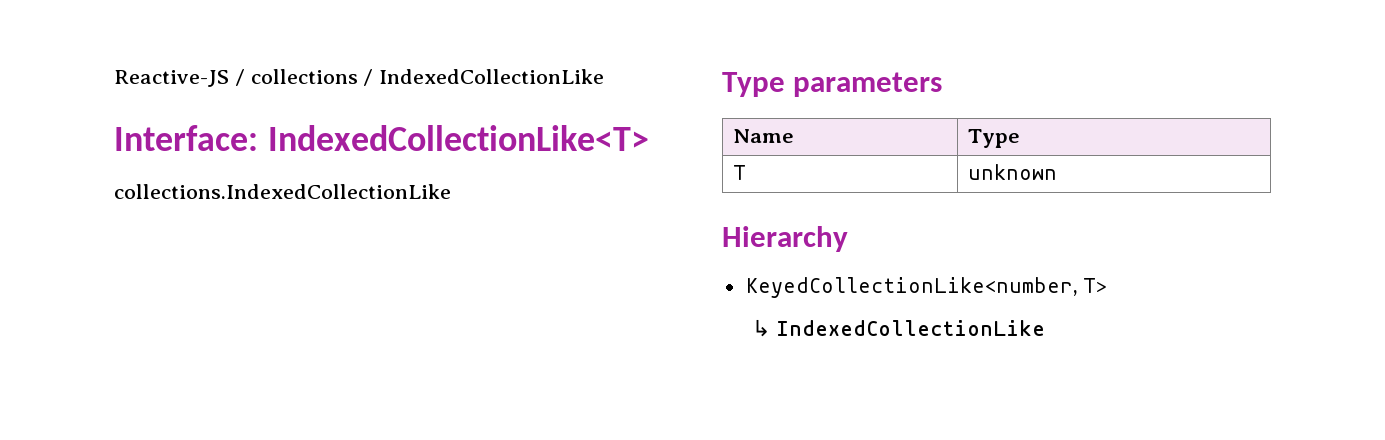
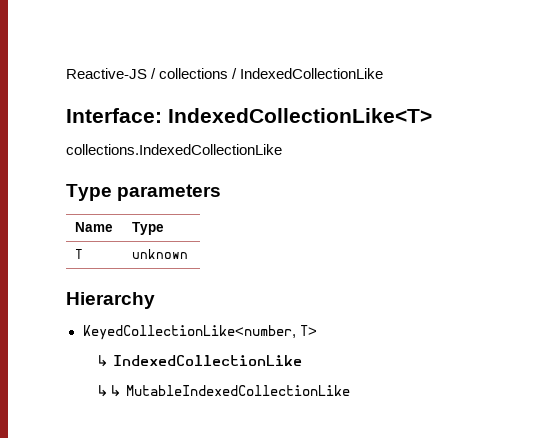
+ ↳↳ MutableIndexedCollectionLike

